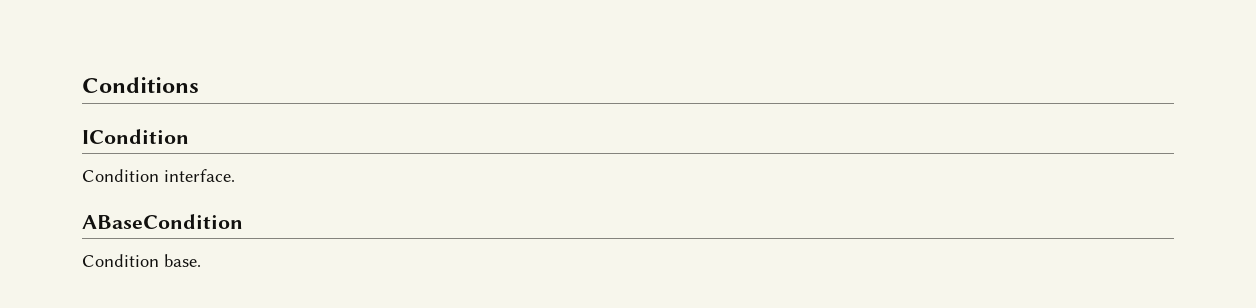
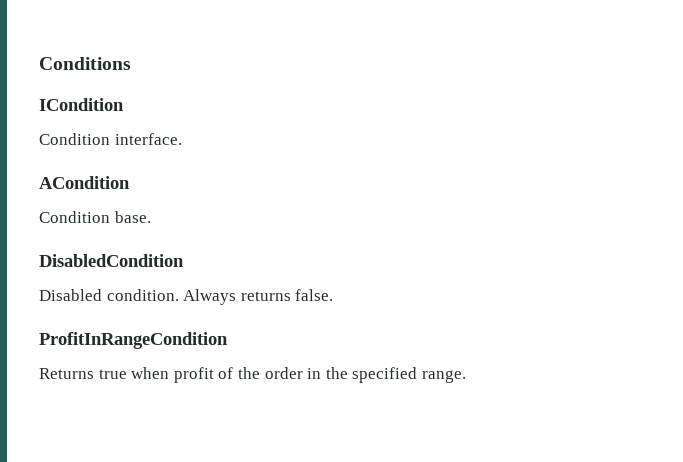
- ABaseCondition
+ ACondition
+ DisabledCondition
+ Disabled condition. Always returns false.
+ ProfitInRangeCondition
+ Returns true when profit of the order in the specified range.

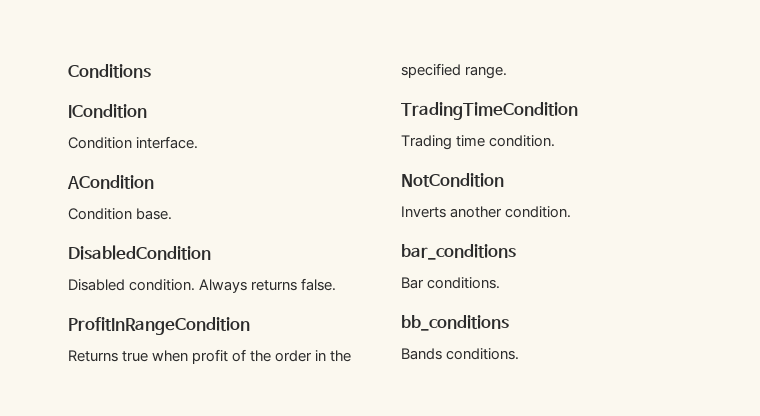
+ TradingTimeCondition
+ Trading time condition.
+ NotCondition
+ Inverts another condition.
+ bar_conditions
+ Bar conditions.
+ bb_conditions
+ Bands conditions.

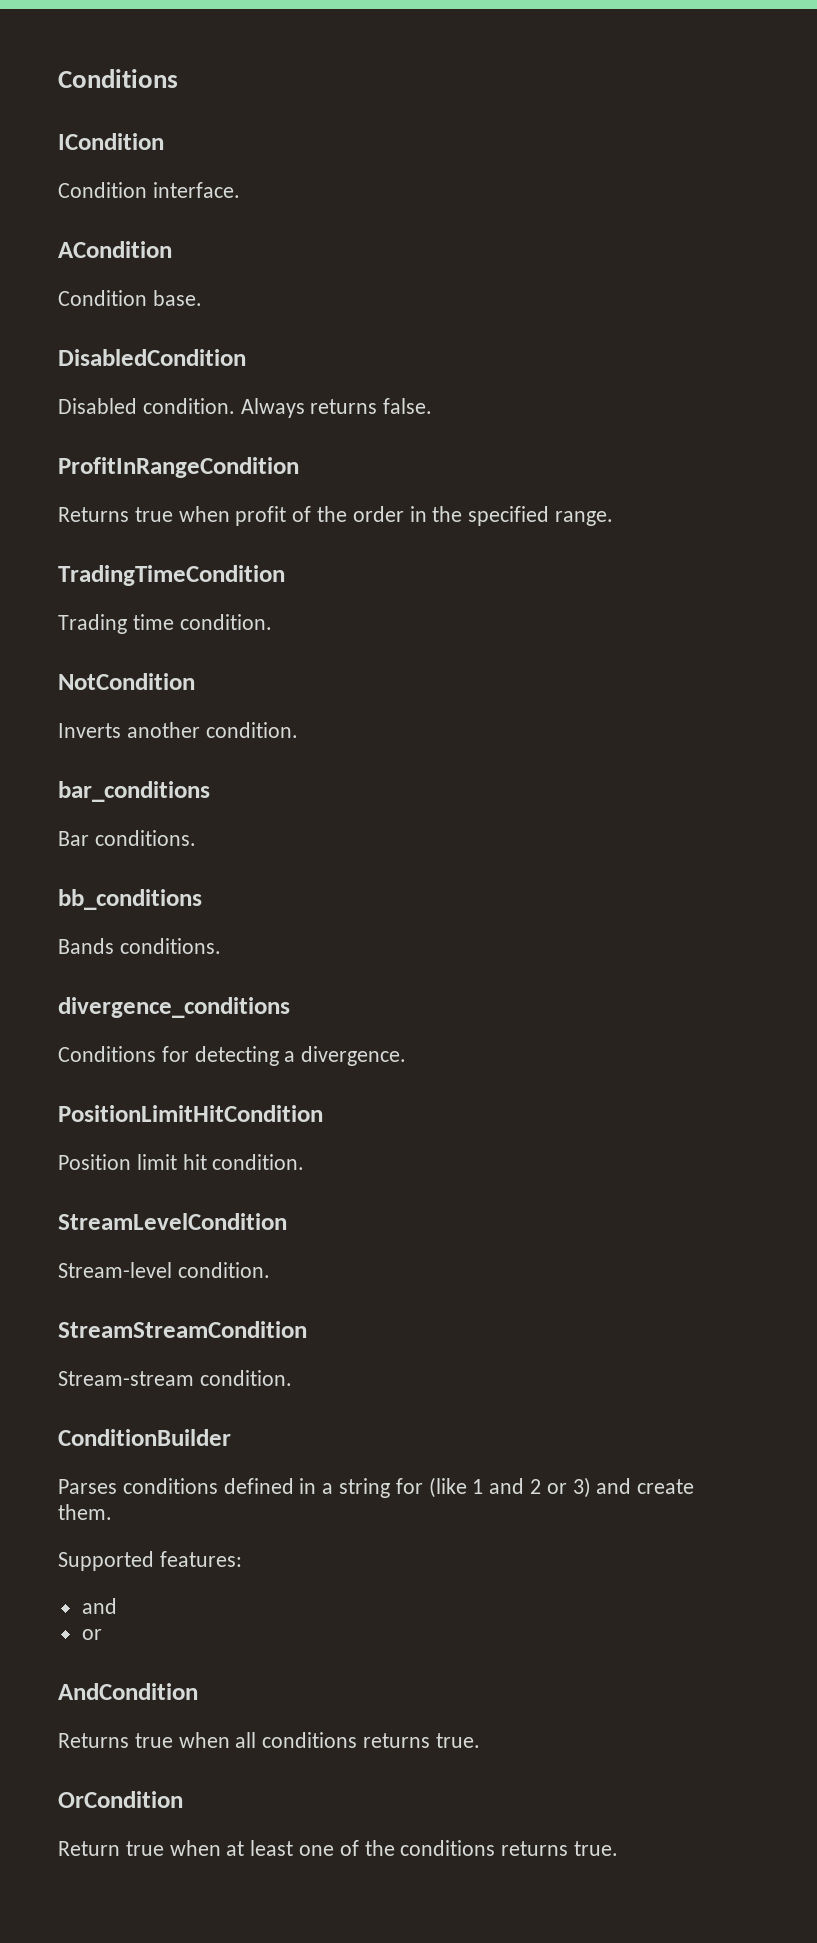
+ divergence_conditions
+ Conditions for detecting a divergence.
+ PositionLimitHitCondition
+ Position limit hit condition.
+ StreamLevelCondition
+ Stream-level condition.
+ StreamStreamCondition
+ Stream-stream condition.
+ ConditionBuilder
+ Parses conditions defined in a string for (like 1 and 2 or 3) and create them.
+ Supported features:
+ and
+ or
+ AndCondition
+ Returns true when all conditions returns true.
+ OrCondition
+ Return true when at least one of the conditions returns true.

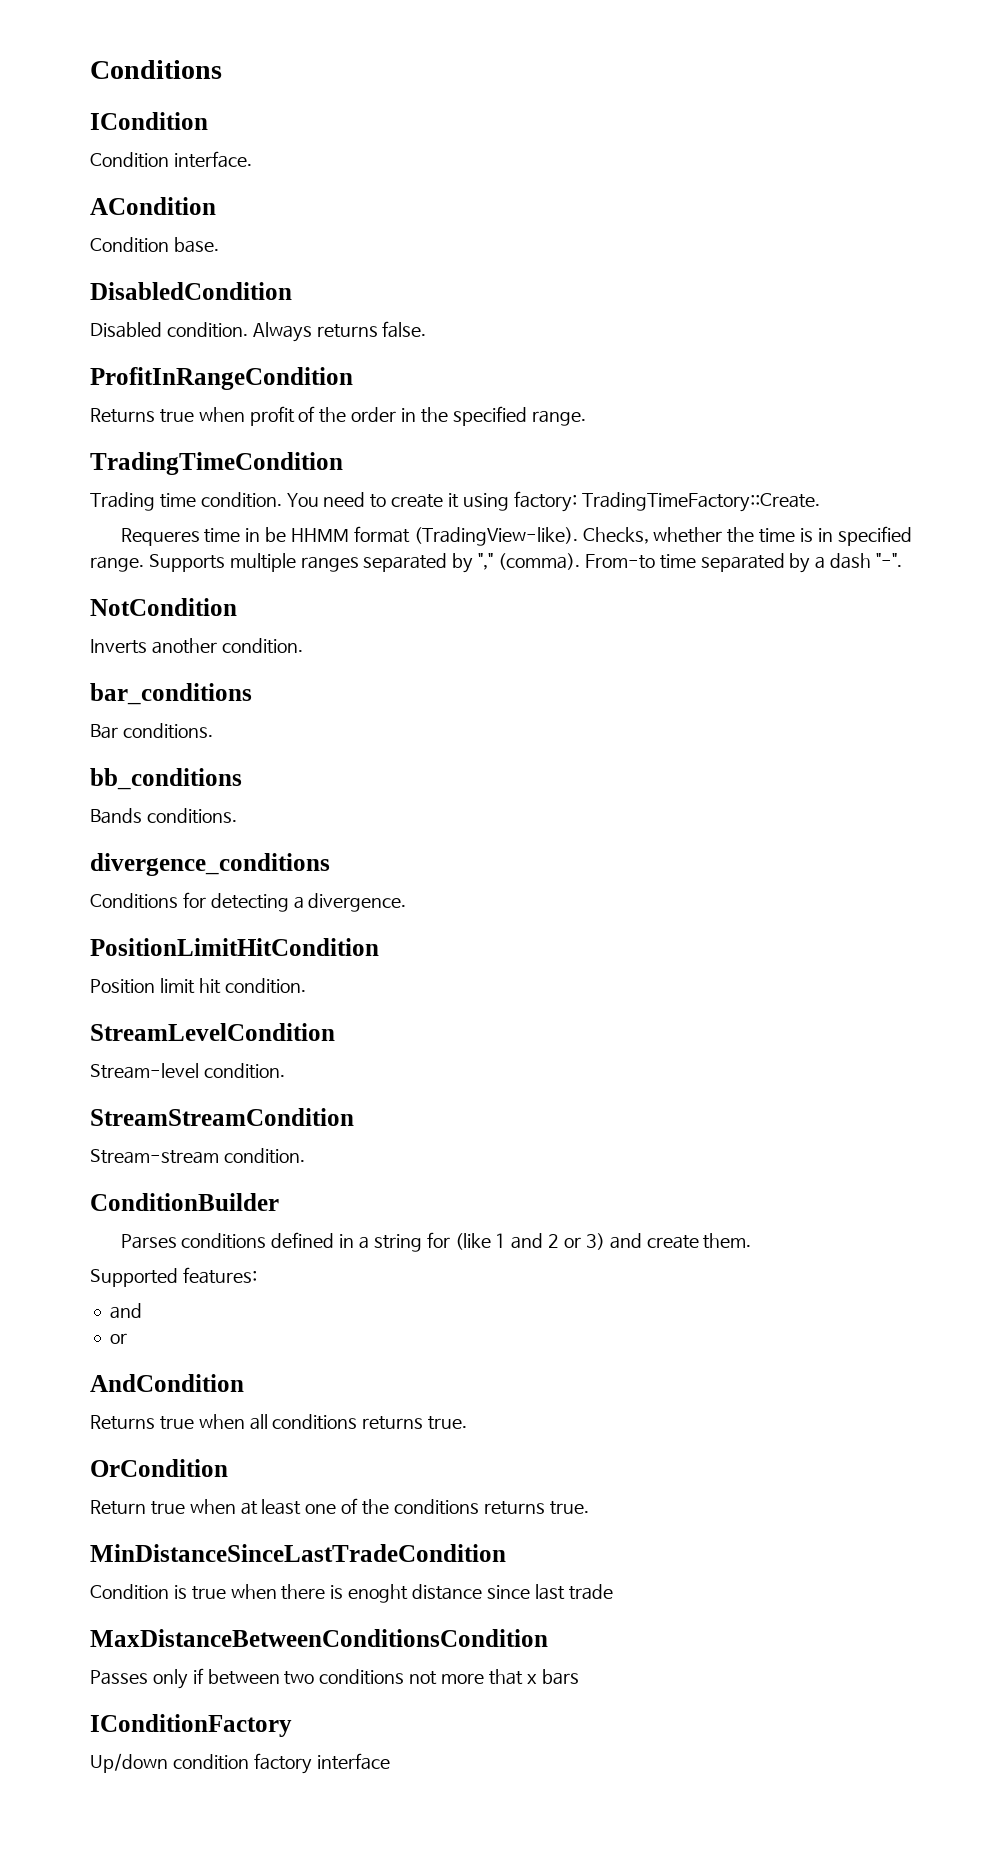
+ You need to create it using factory: TradingTimeFactory::Create.
+ Requeres time in be HHMM format (TradingView-like). Checks, whether the time is in specified range. Supports multiple ranges separated by "," (comma). From-to time separated by a dash "-".
+ MinDistanceSinceLastTradeCondition
+ Condition is true when there is enoght distance since last trade
+ MaxDistanceBetweenConditionsCondition
+ Passes only if between two conditions not more that x bars
+ IConditionFactory
+ Up/down condition factory interface

